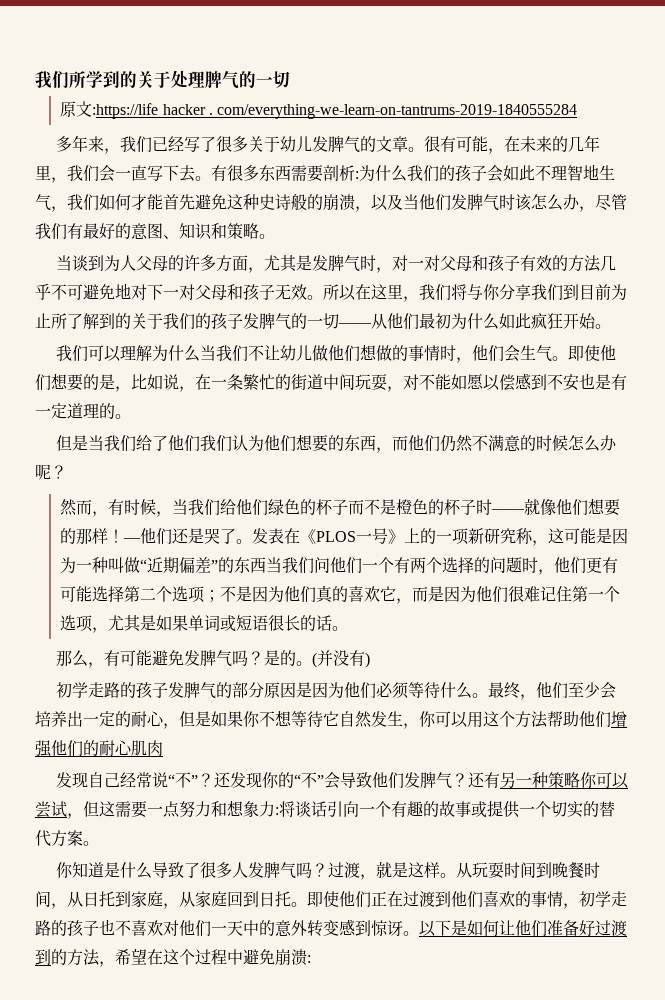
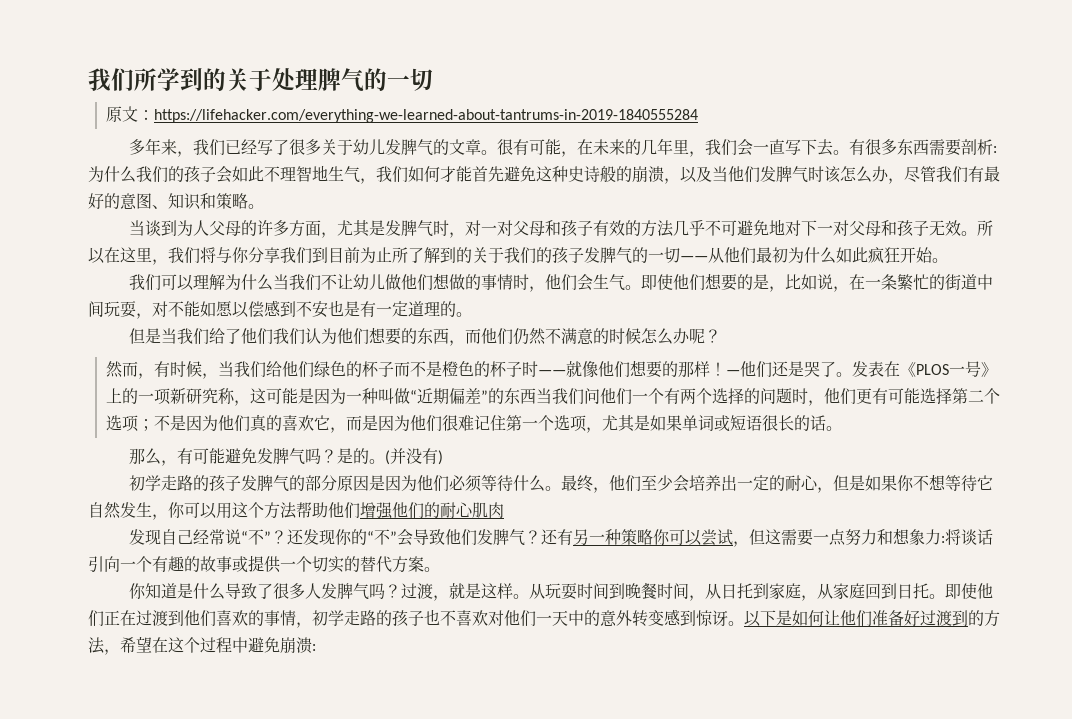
- 原文:https://life hacker . com/everything-we-learn-on-tantrums-2019-1840555284
+ 原文：https://lifehacker.com/everything-we-learned-about-tantrums-in-2019-1840555284

